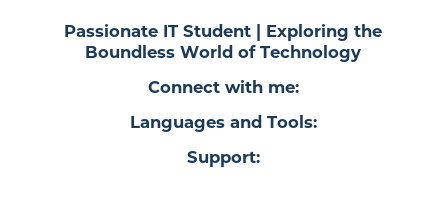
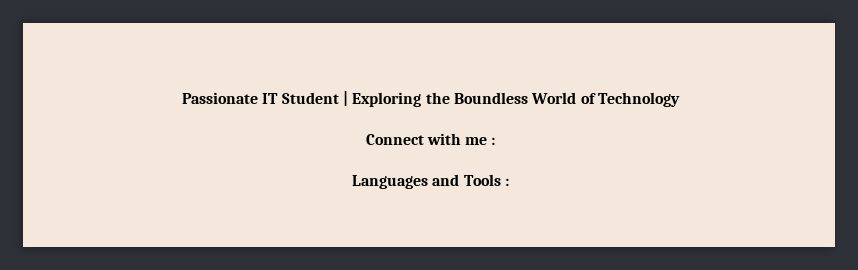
- Connect with me:
+ Connect with me :
- Languages and Tools:
- Support:
+ Languages and Tools :

